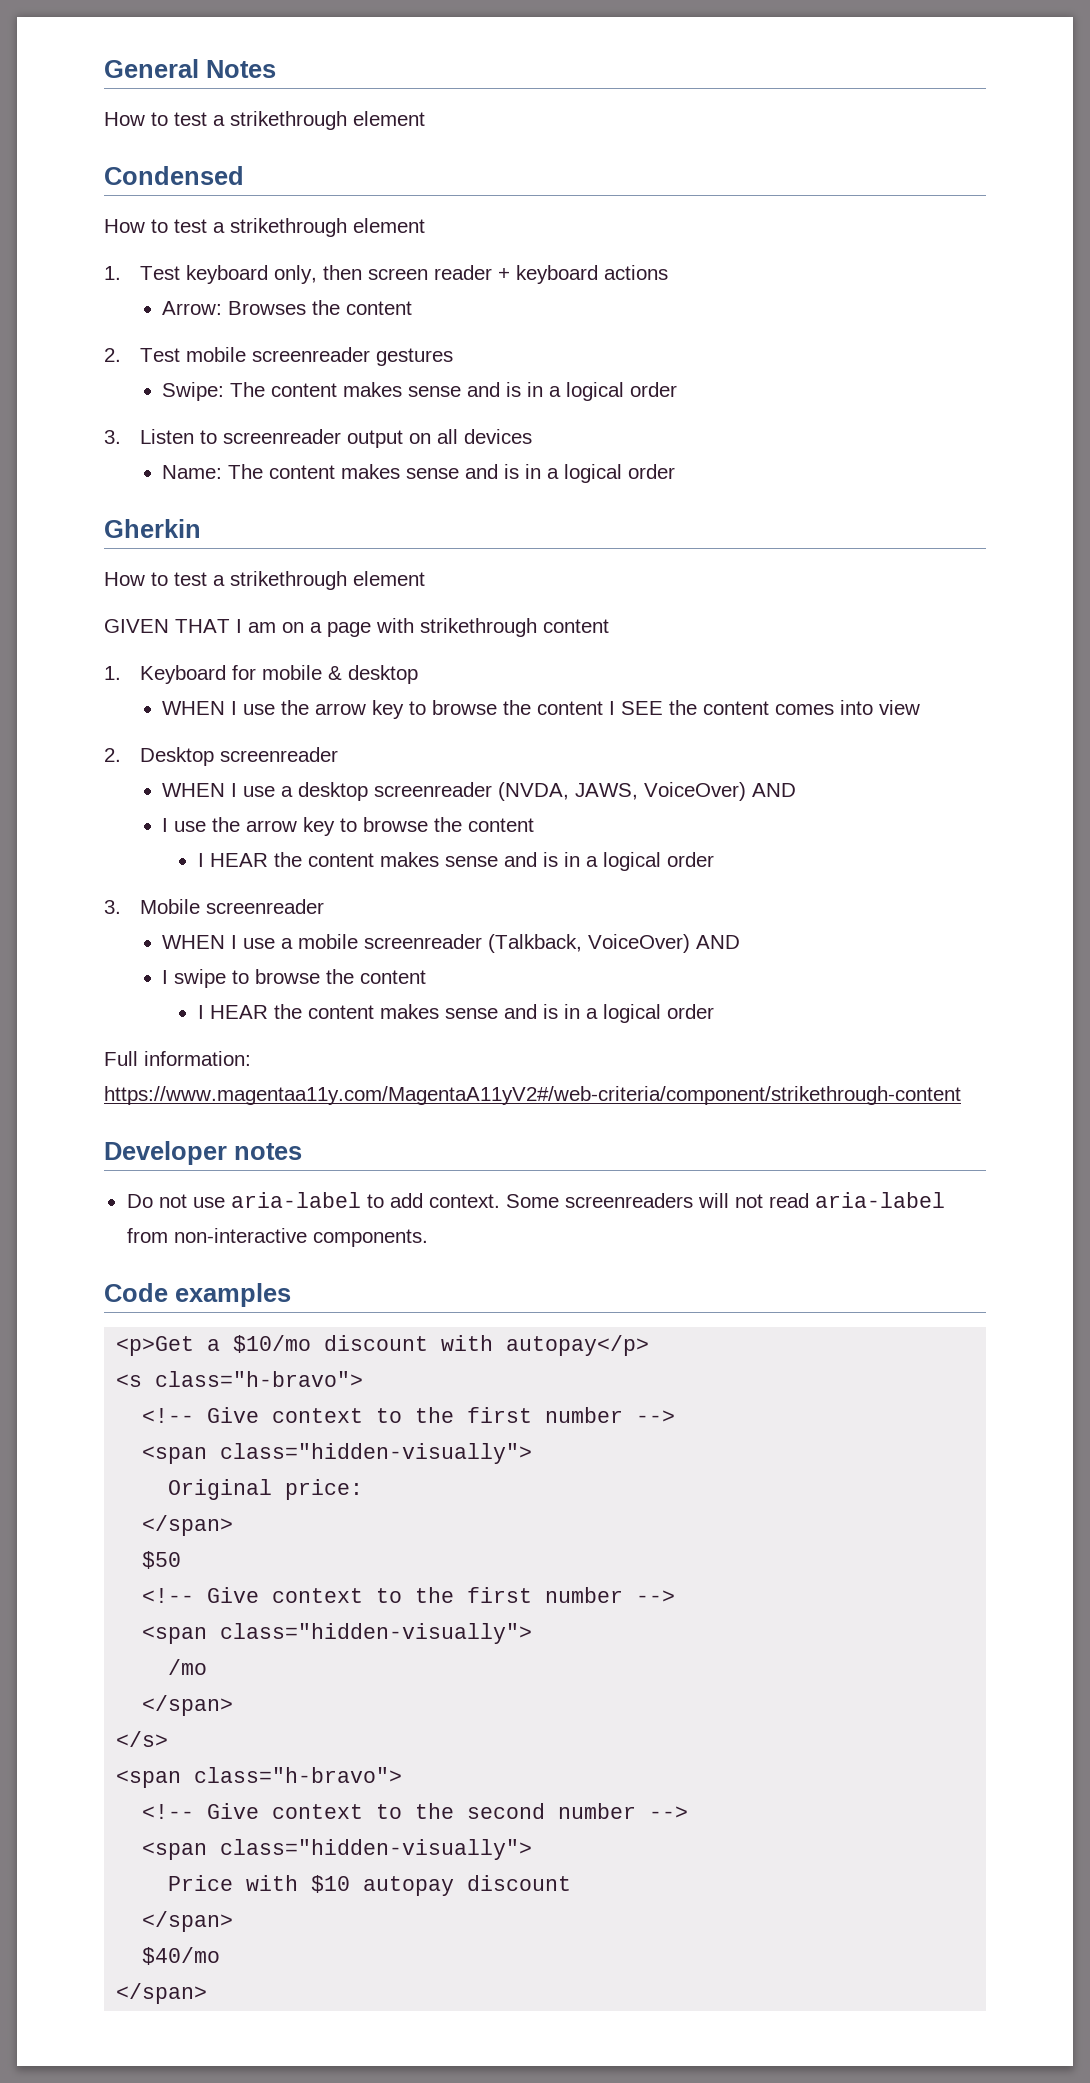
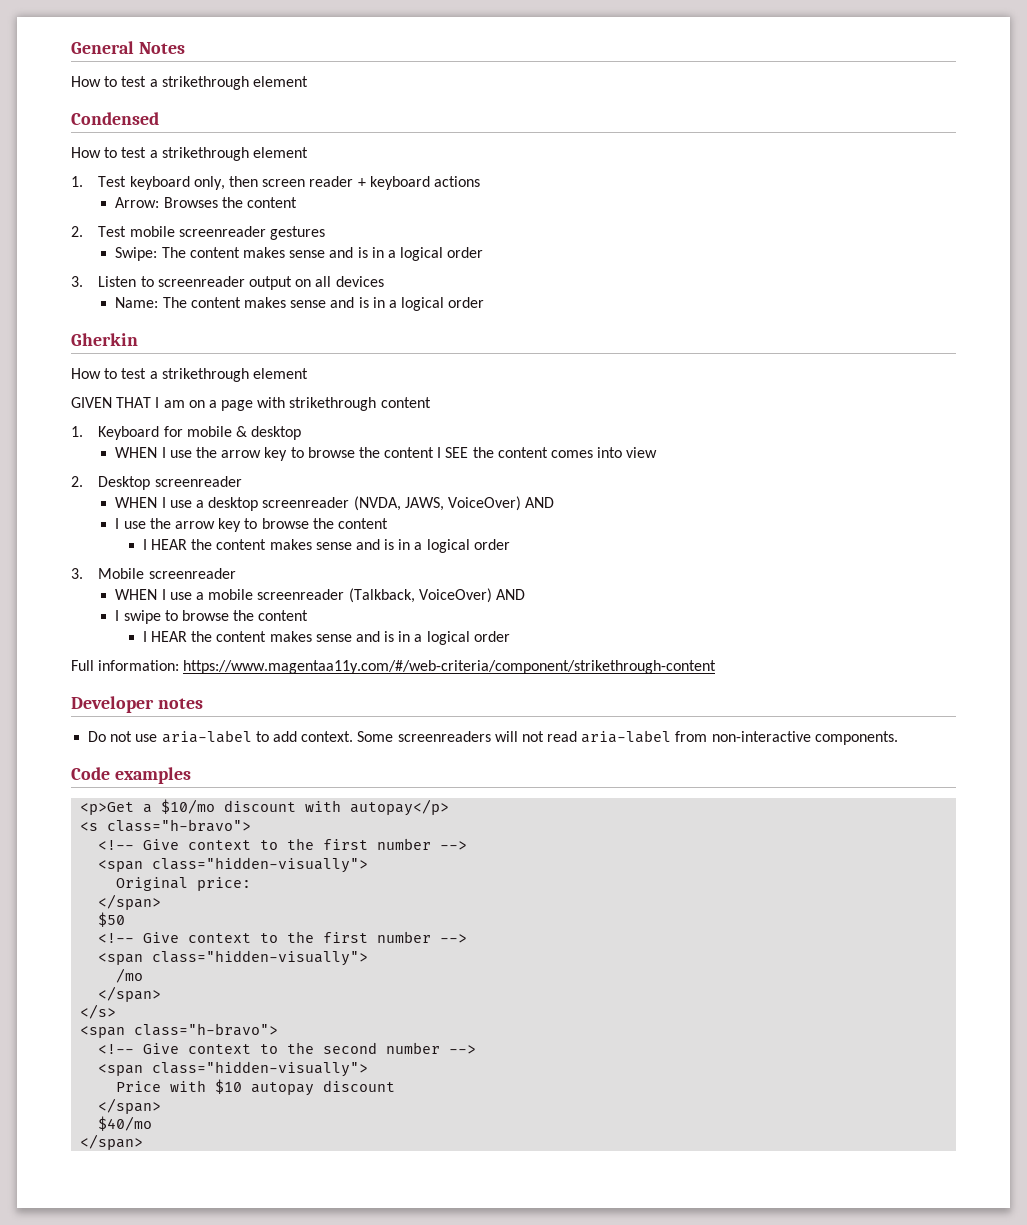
- Full information: https://www.magentaa11y.com/MagentaA11yV2#/web-criteria/component/strikethrough-content
+ Full information: https://www.magentaa11y.com/#/web-criteria/component/strikethrough-content

